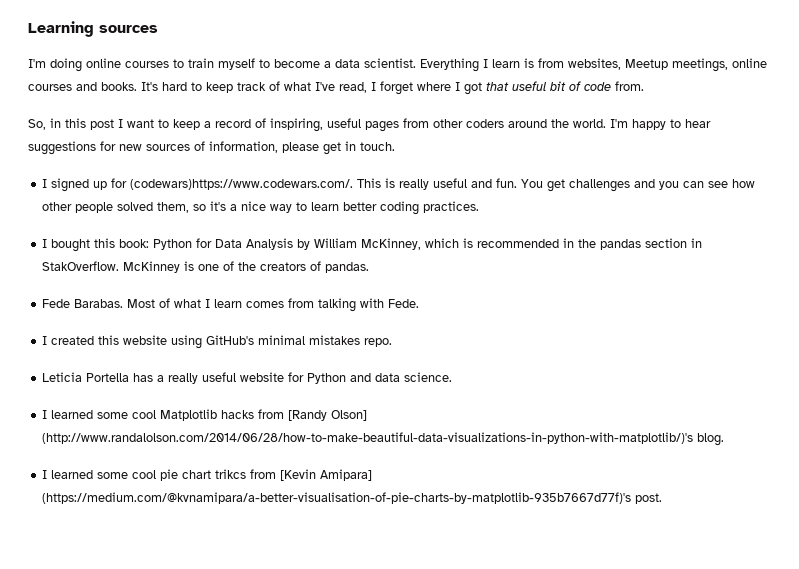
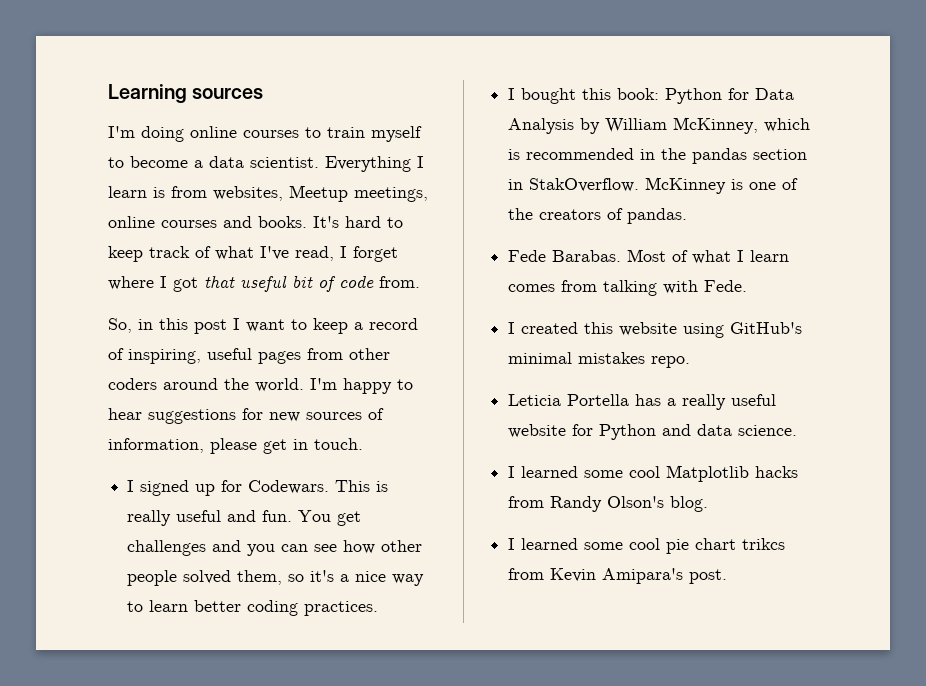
- I signed up for (codewars)https://www.codewars.com/. This is really useful and fun.
+ I signed up for Codewars. This is really useful and fun.
- I learned some cool Matplotlib hacks from [Randy Olson] (http://www.randalolson.com/2014/06/28/how-to-make-beautiful-data-visualizations-in-python-with-matplotlib/)'s blog.
+ I learned some cool Matplotlib hacks from Randy Olson's blog.
- I learned some cool pie chart trikcs from [Kevin Amipara] (https://medium.com/@kvnamipara/a-better-visualisation-of-pie-charts-by-matplotlib-935b7667d77f)'s post.
+ I learned some cool pie chart trikcs from Kevin Amipara's post.

